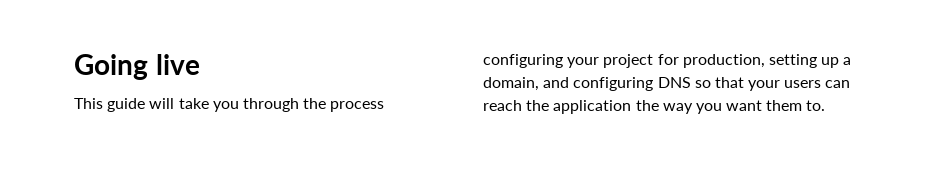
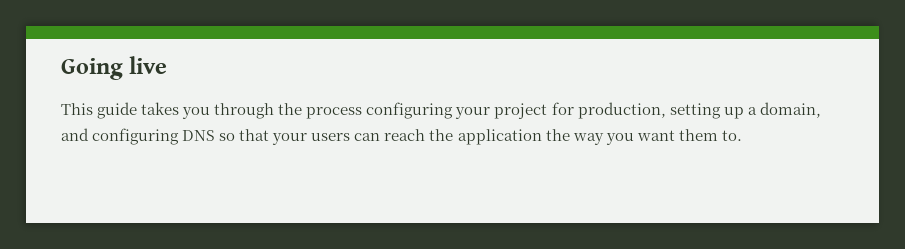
- This guide will take you through the process configuring your project for production, setting up a domain, and configuring DNS so that your users can reach the application the way you want them to.
+ This guide takes you through the process configuring your project for production, setting up a domain, and configuring DNS so that your users can reach the application the way you want them to.

